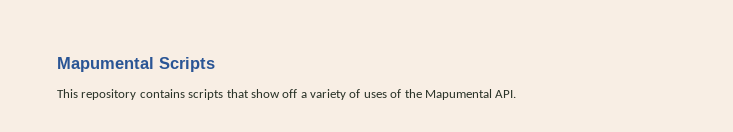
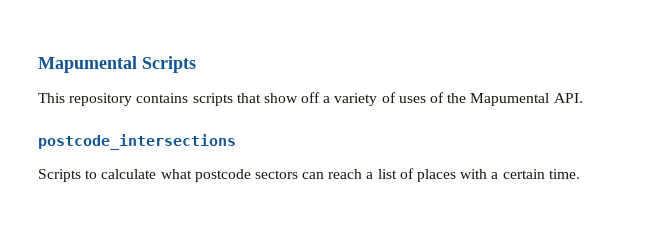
+ postcode_intersections
+ Scripts to calculate what postcode sectors can reach a list of places with a certain time.

